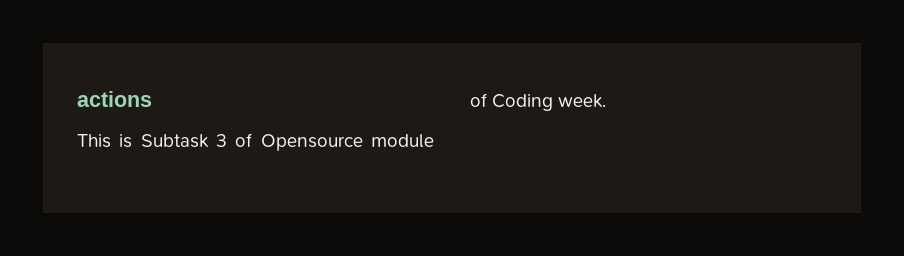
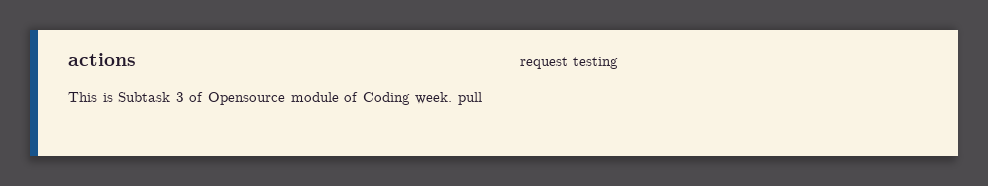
- This is Subtask 3 of Opensource module of Coding week.
+ This is Subtask 3 of Opensource module of Coding week. pull request testing

